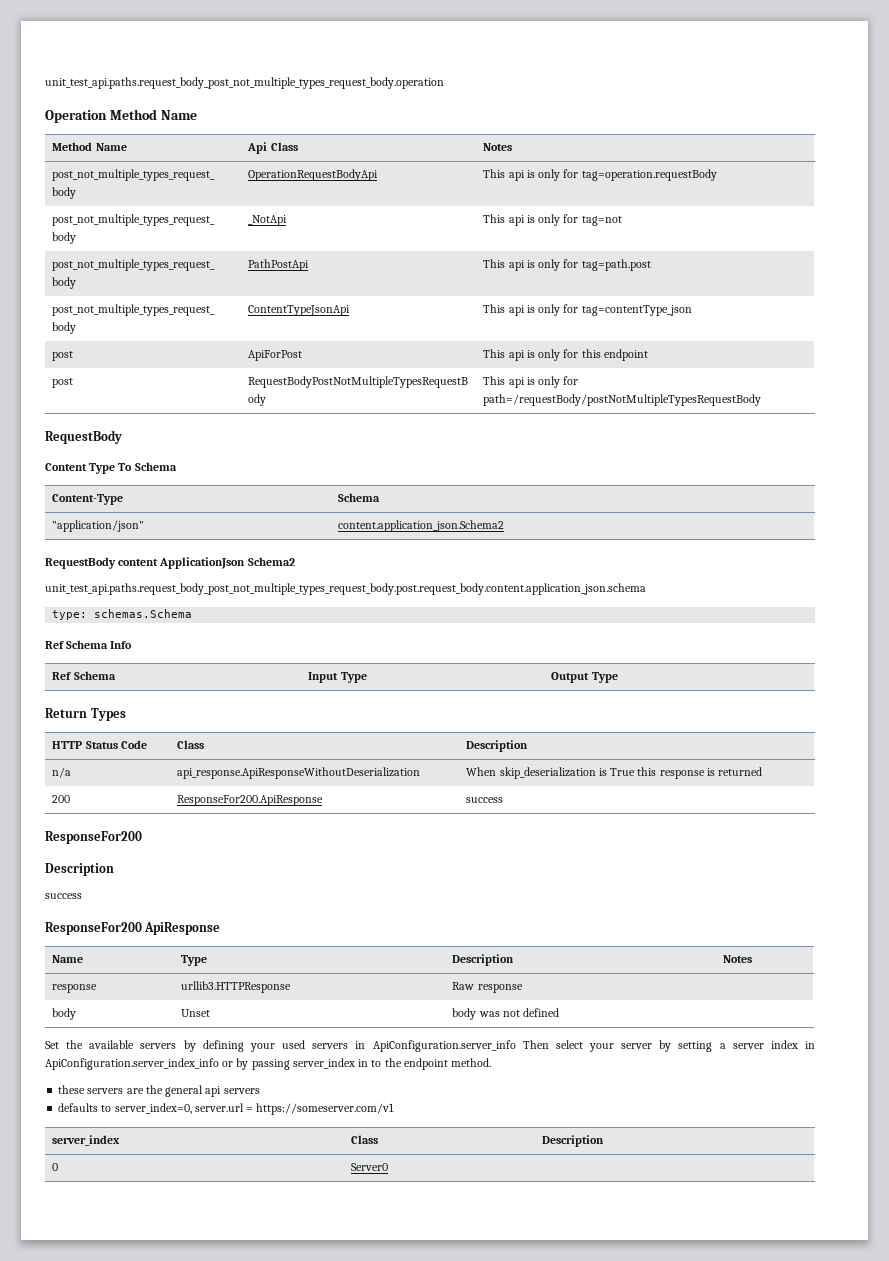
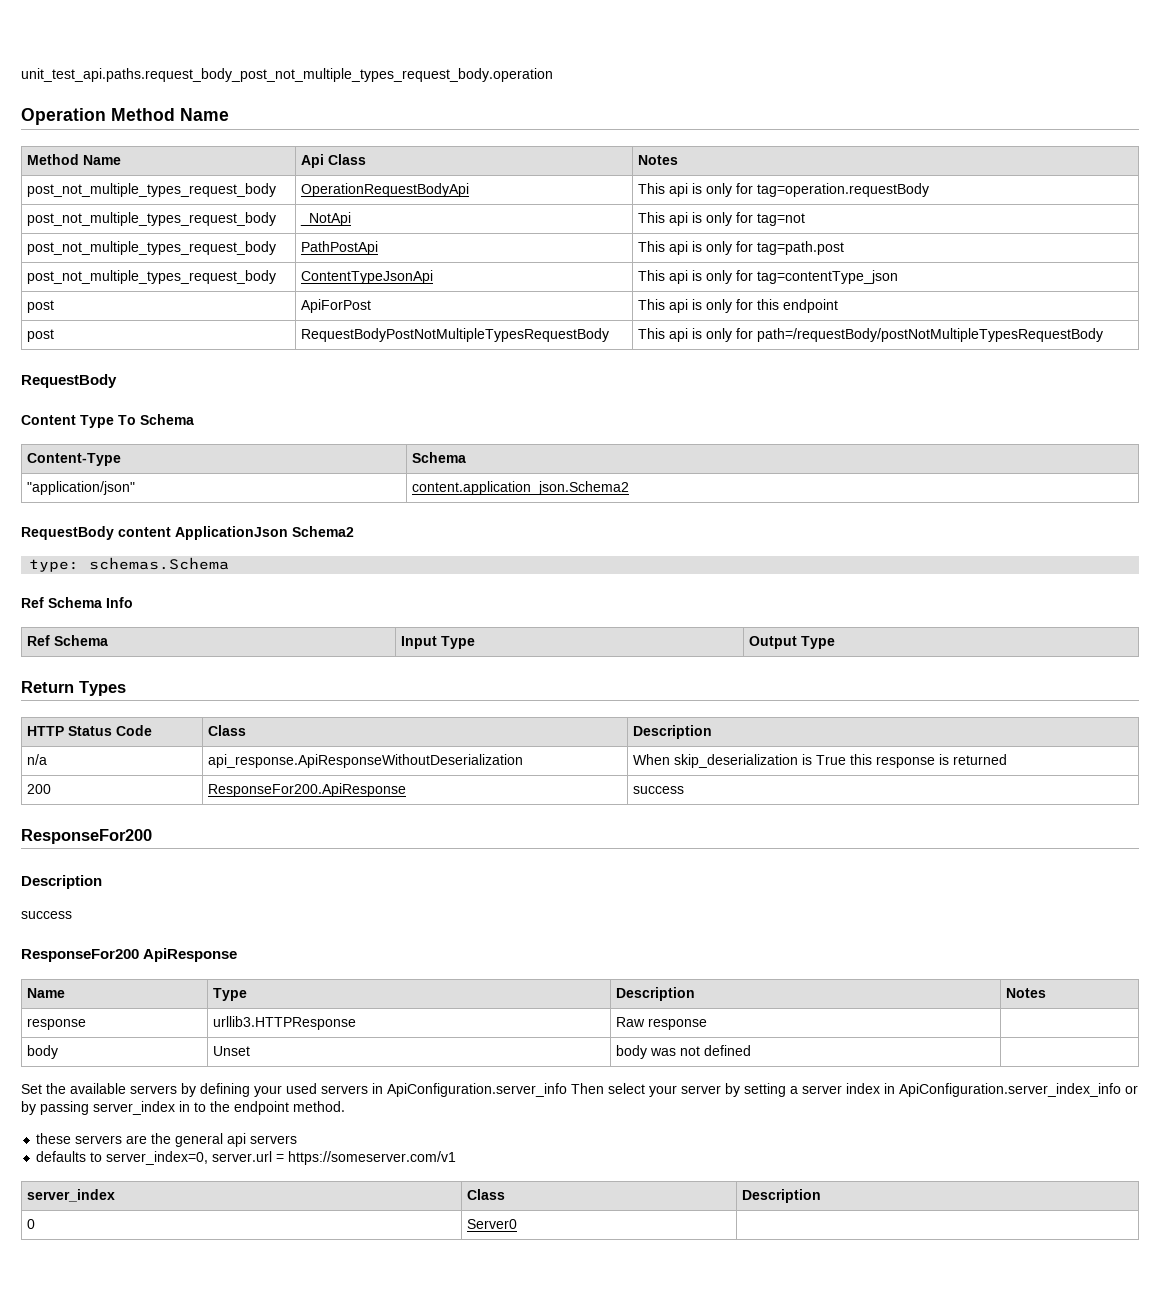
- unit_test_api.paths.request_body_post_not_multiple_types_request_body.post.request_body.content.application_json.schema

